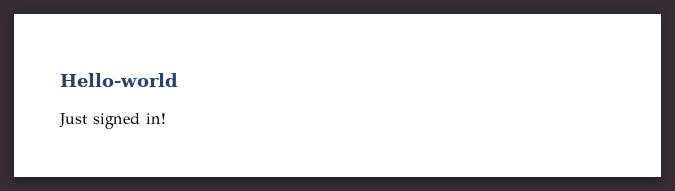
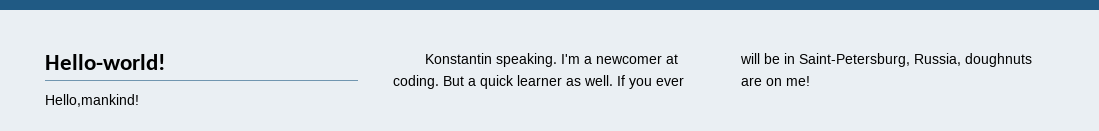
- Hello-world
- Just signed in!
+ Hello-world!
+ Hello,mankind!
+ Konstantin speaking. I'm a newcomer at coding. But a quick learner as well. If you ever will be in Saint-Petersburg, Russia, doughnuts are on me!

